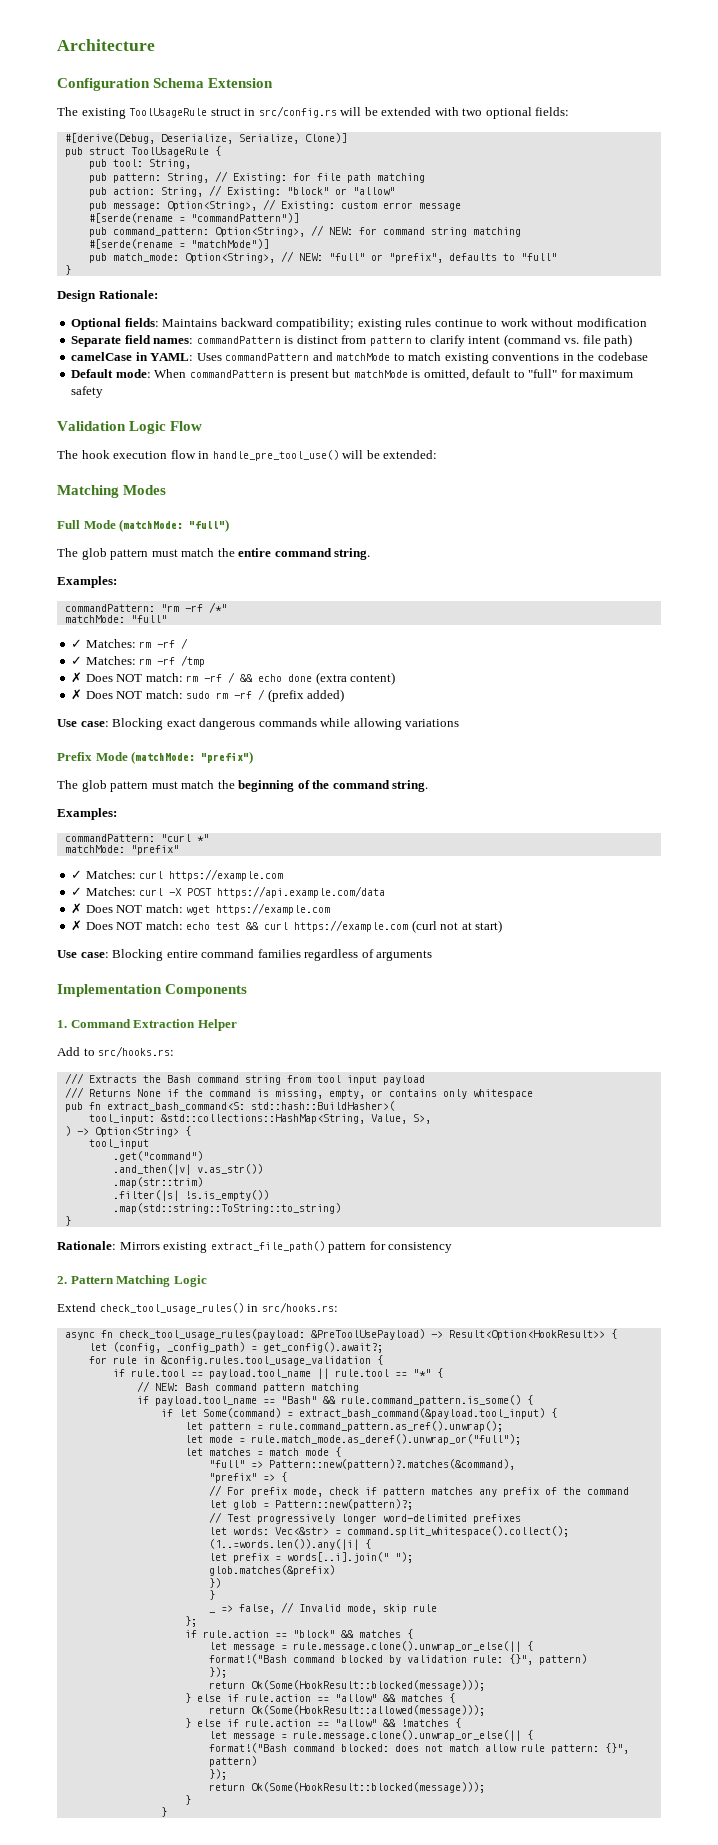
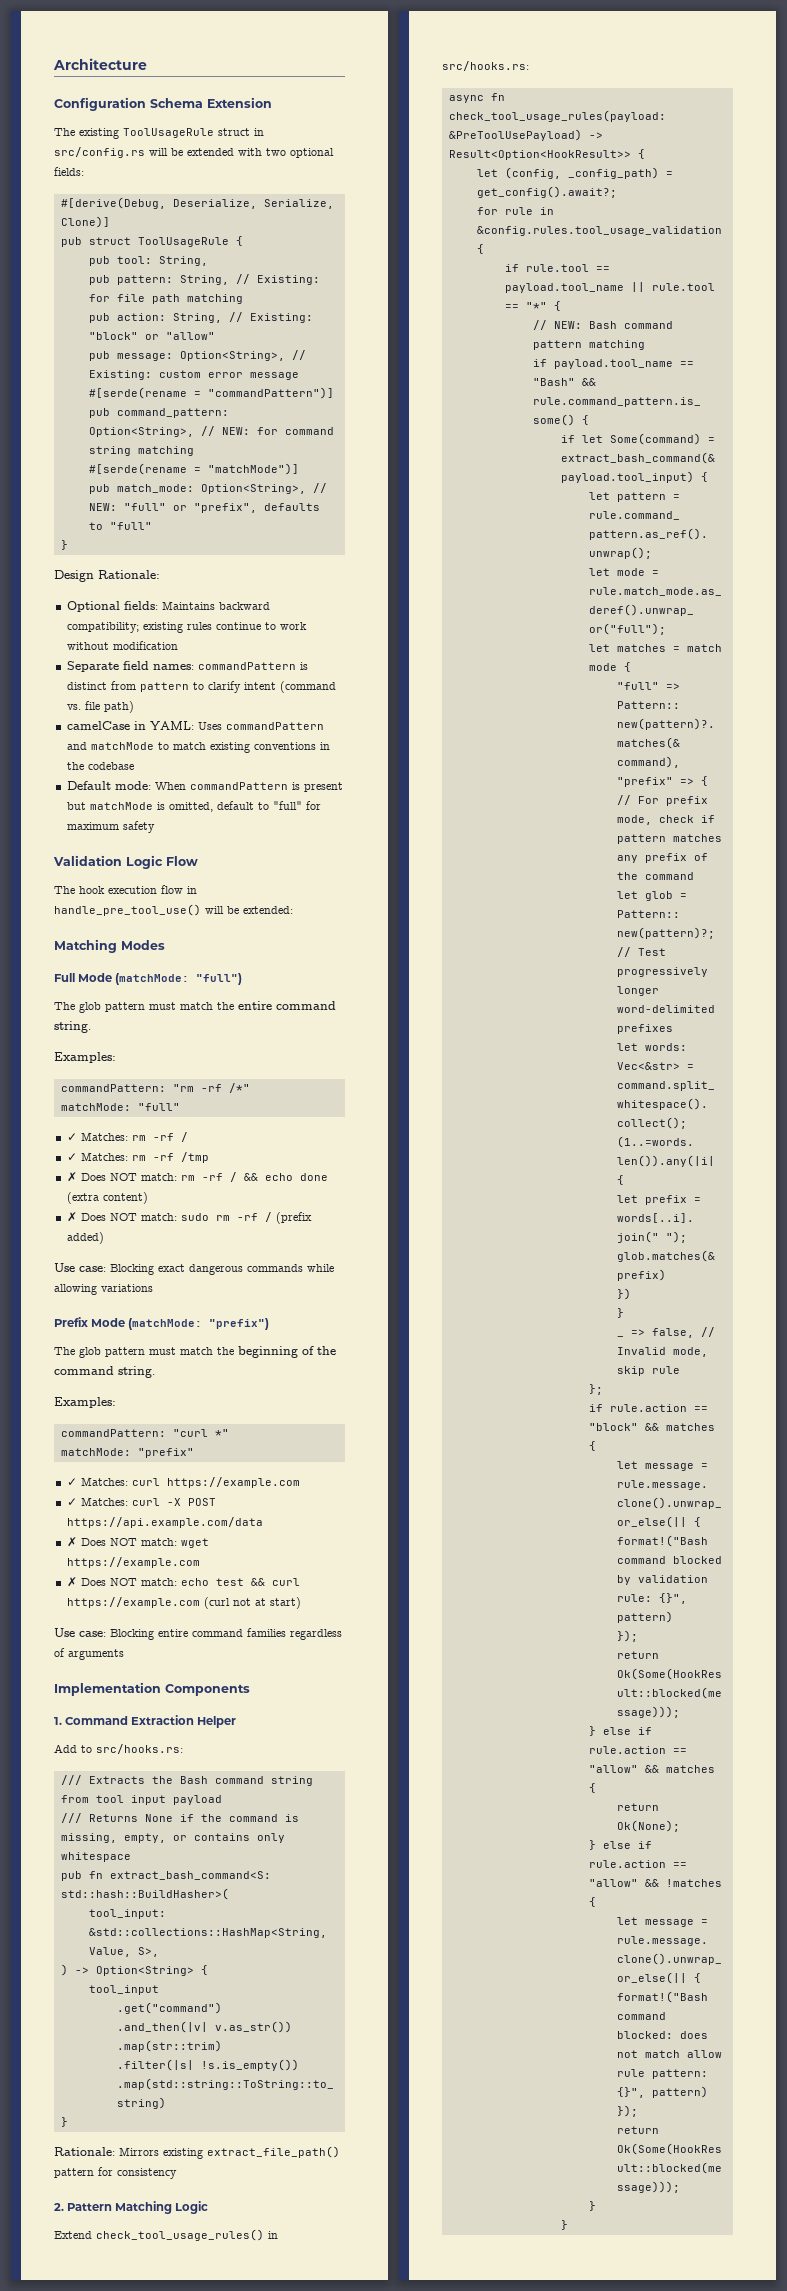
- return Ok(Some(HookResult::allowed(message)));
+ return Ok(None);

